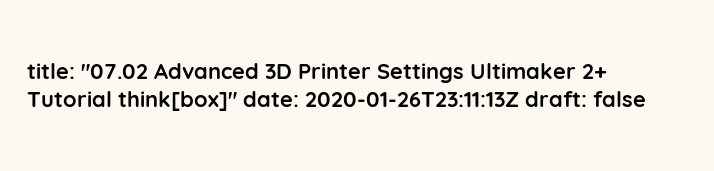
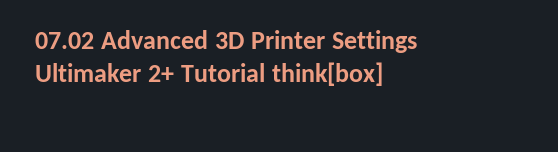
- title: "07.02 Advanced 3D Printer Settings Ultimaker 2+ Tutorial think[box]" date: 2020-01-26T23:11:13Z draft: false
+ 07.02 Advanced 3D Printer Settings Ultimaker 2+ Tutorial think[box]

